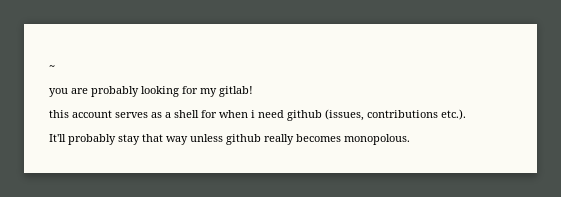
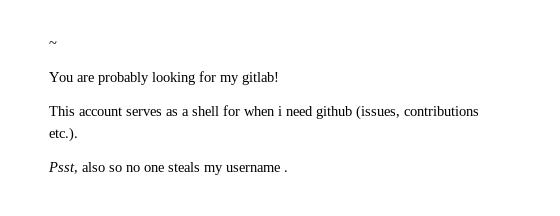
- you are probably looking for my gitlab!
+ You are probably looking for my gitlab!
- this account serves as a shell for when i need github (issues, contributions etc.).
+ This account serves as a shell for when i need github (issues, contributions etc.).
- It'll probably stay that way unless github really becomes monopolous.
+ Psst, also so no one steals my username .

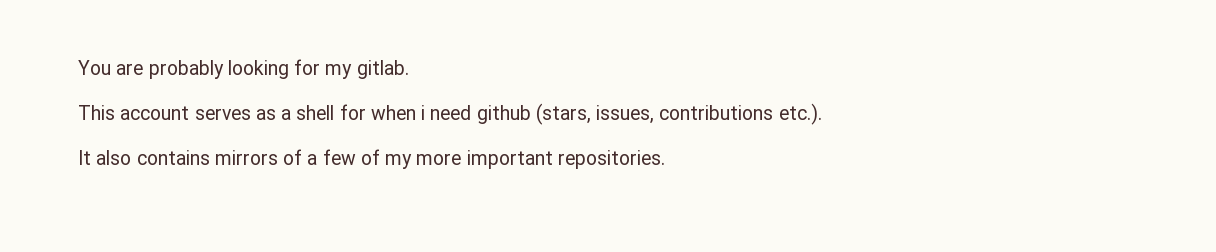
- ~
- You are probably looking for my gitlab!
+ You are probably looking for my gitlab.
- This account serves as a shell for when i need github (issues, contributions etc.).
+ This account serves as a shell for when i need github (stars, issues, contributions etc.).
- Psst, also so no one steals my username .
+ It also contains mirrors of a few of my more important repositories.

